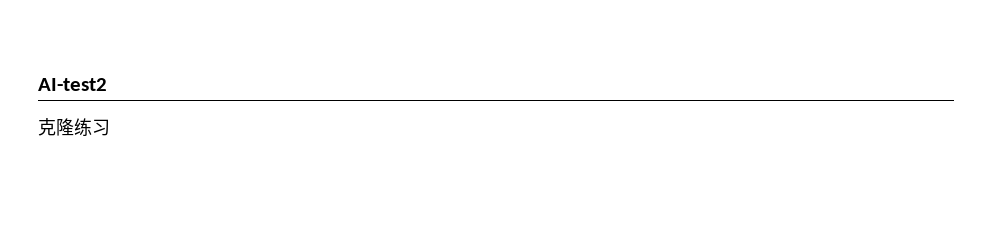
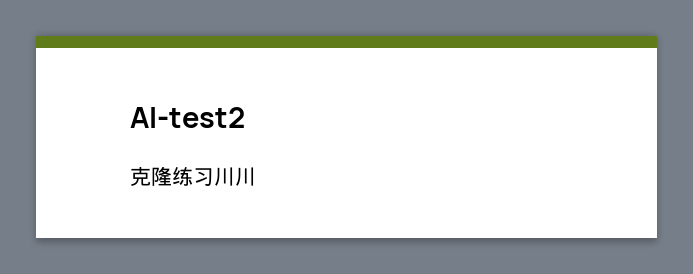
- 克隆练习
+ 克隆练习川川

